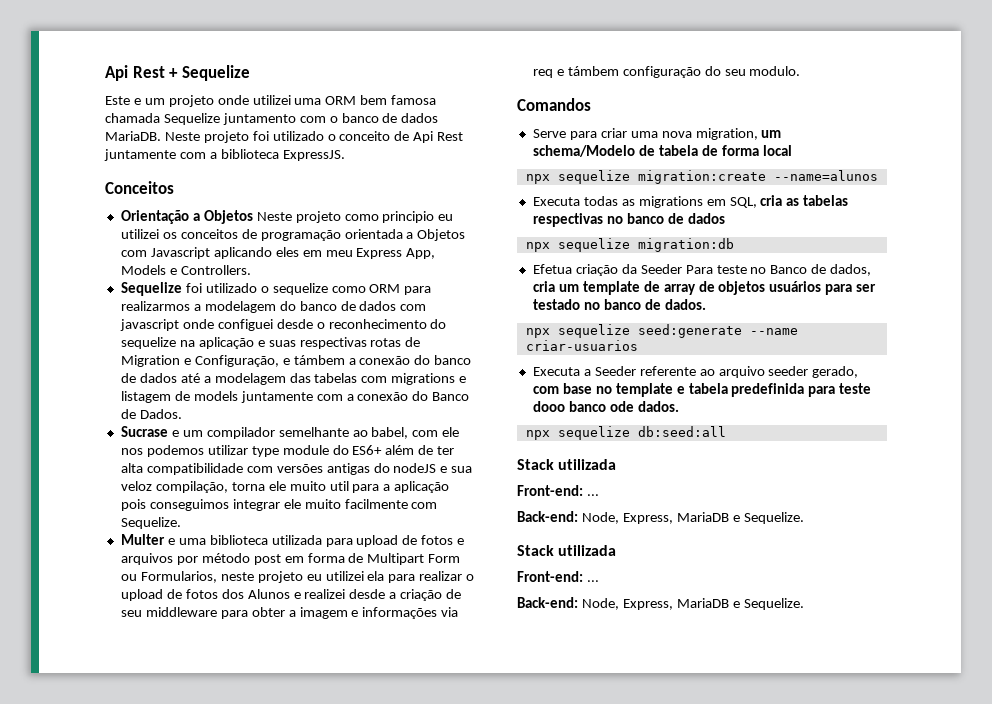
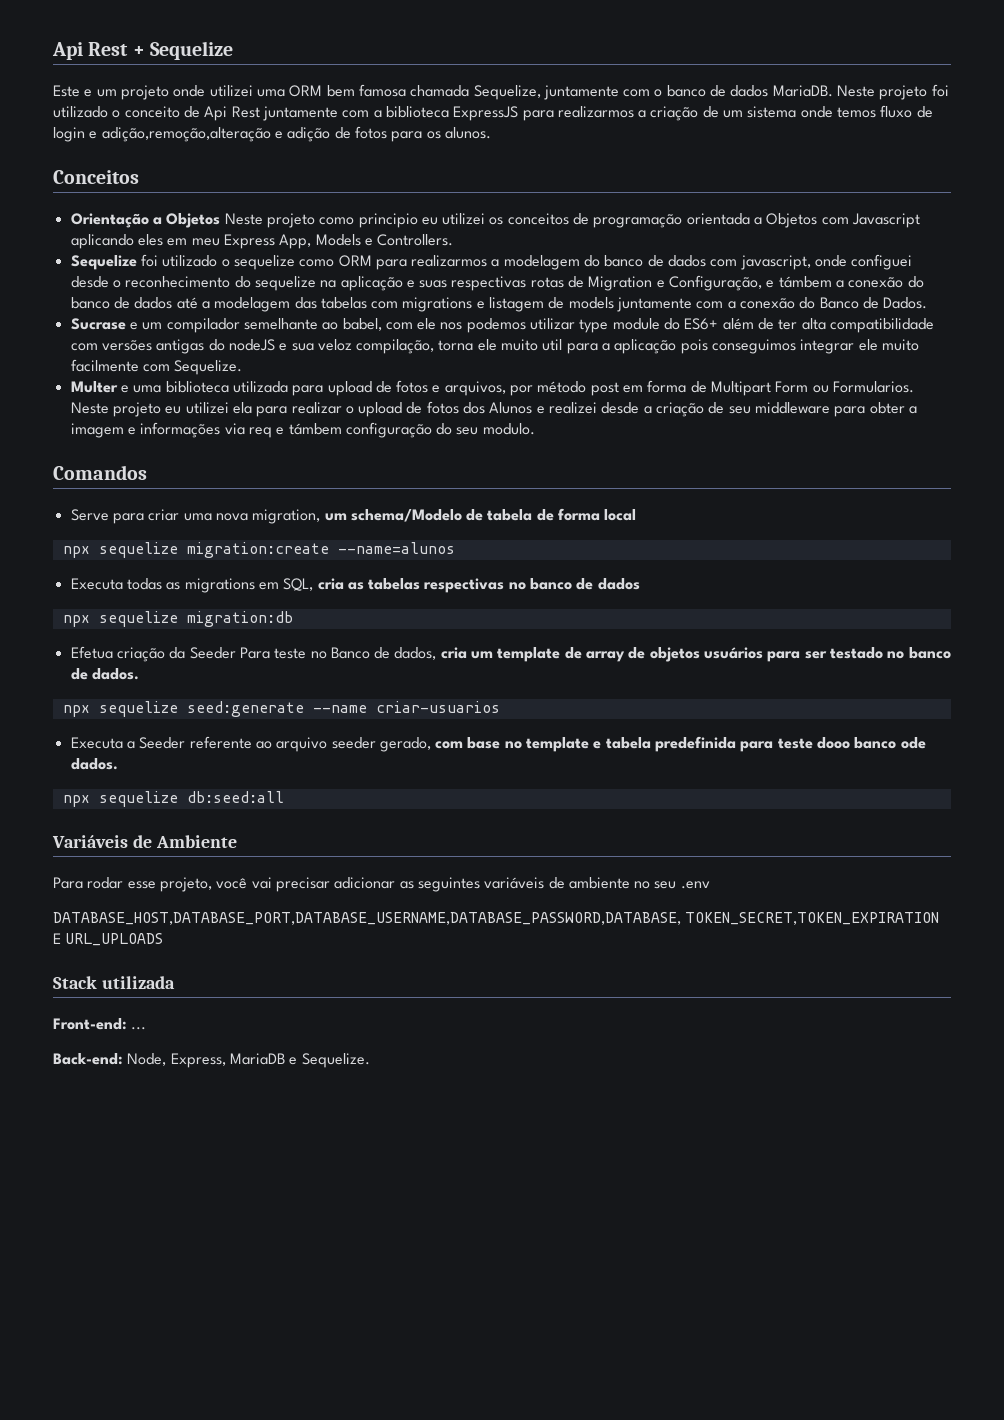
- Este e um projeto onde utilizei uma ORM bem famosa chamada Sequelize juntamento com o banco de dados MariaDB.
+ Este e um projeto onde utilizei uma ORM bem famosa chamada Sequelize, juntamente com o banco de dados MariaDB.
- Neste projeto foi utilizado o conceito de Api Rest juntamente com a biblioteca ExpressJS.
+ Neste projeto foi utilizado o conceito de Api Rest juntamente com a biblioteca ExpressJS para realizarmos a criação de um sistema onde temos fluxo de login e adição,remoção,alteração e adição de fotos para os alunos.
- Sequelize foi utilizado o sequelize como ORM para realizarmos a modelagem do banco de dados com javascript onde configuei desde o reconhecimento do sequelize na aplicação e suas respectivas rotas de Migration e Configuração, e támbem a conexão do banco de dados até a modelagem das tabelas com migrations e listagem de models juntamente com a conexão do Banco de Dados.
+ Sequelize foi utilizado o sequelize como ORM para realizarmos a modelagem do banco de dados com javascript, onde configuei desde o reconhecimento do sequelize na aplicação e suas respectivas rotas de Migration e Configuração, e támbem a conexão do banco de dados até a modelagem das tabelas com migrations e listagem de models juntamente com a conexão do Banco de Dados.
- Multer e uma biblioteca utilizada para upload de fotos e arquivos por método post em forma de Multipart Form ou Formularios, neste projeto eu utilizei ela para realizar o upload de fotos dos Alunos e realizei desde a criação de seu middleware para obter a imagem e informações via req e támbem configuração do seu modulo.
+ Multer e uma biblioteca utilizada para upload de fotos e arquivos, por método post em forma de Multipart Form ou Formularios. Neste projeto eu utilizei ela para realizar o upload de fotos dos Alunos e realizei desde a criação de seu middleware para obter a imagem e informações via req e támbem configuração do seu modulo.
  npx sequelize db:seed:all
- Stack utilizada
- Front-end: ...
- Back-end: Node, Express, MariaDB e Sequelize.
+ Variáveis de Ambiente
+ Para rodar esse projeto, você vai precisar adicionar as seguintes variáveis de ambiente no seu .env
+ DATABASE_HOST,DATABASE_PORT,DATABASE_USERNAME,DATABASE_PASSWORD,DATABASE, TOKEN_SECRET,TOKEN_EXPIRATION E URL_UPLOADS

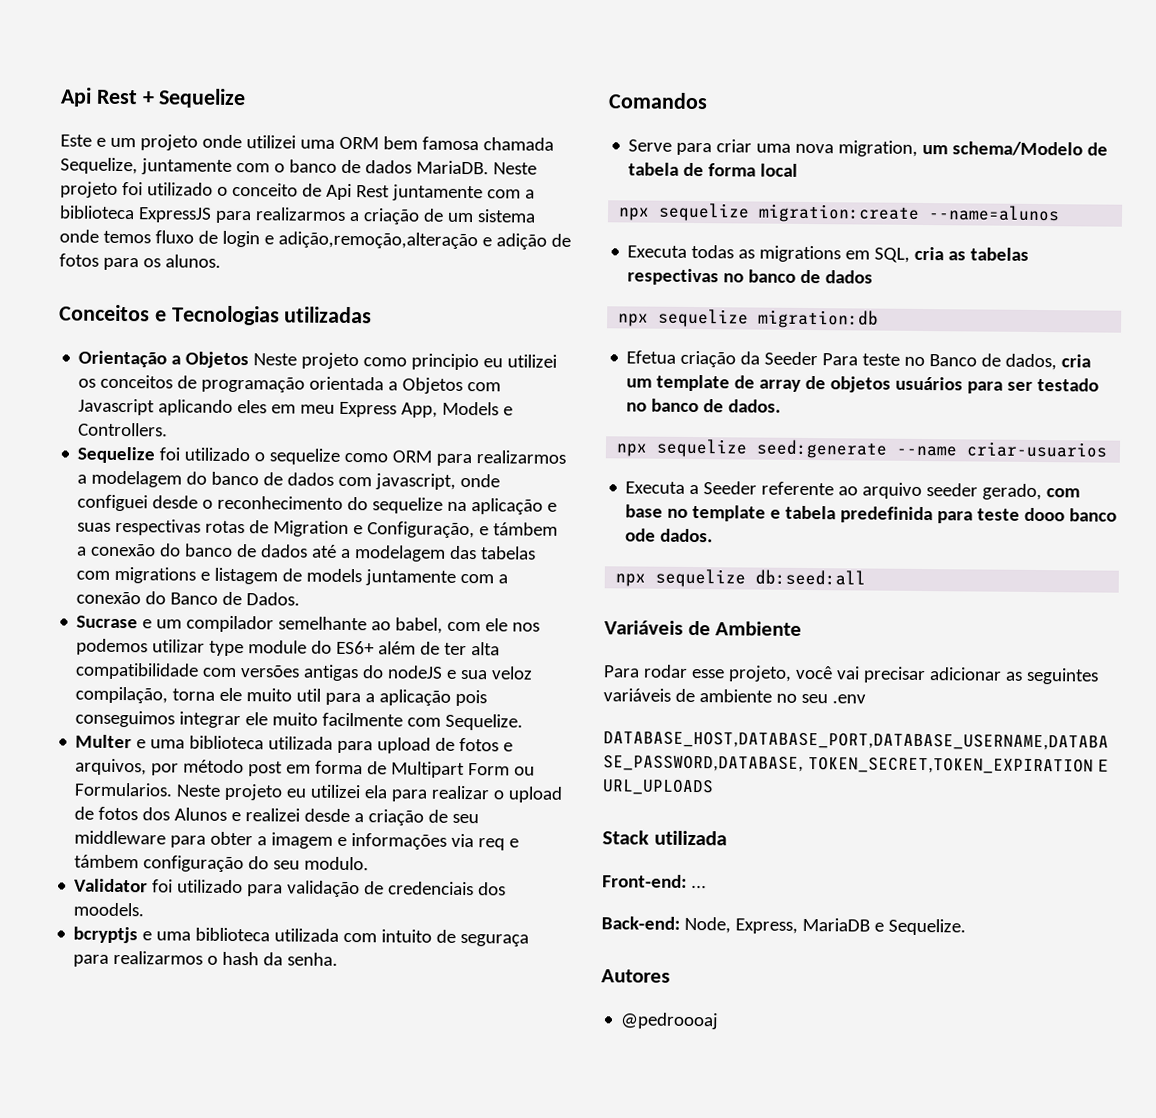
- Conceitos
+ Conceitos e Tecnologias utilizadas
+ Validator foi utilizado para validação de credenciais dos moodels.
+ bcryptjs e uma biblioteca utilizada com intuito de seguraça para realizarmos o hash da senha.
+ Autores
+ @pedroooaj

